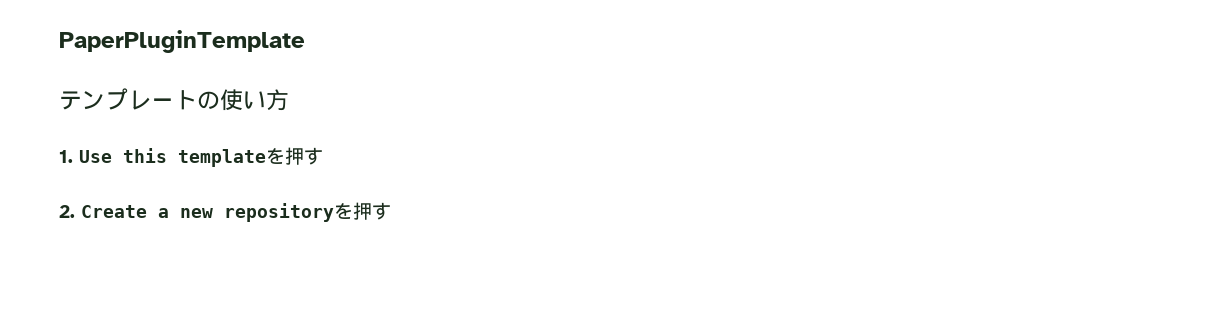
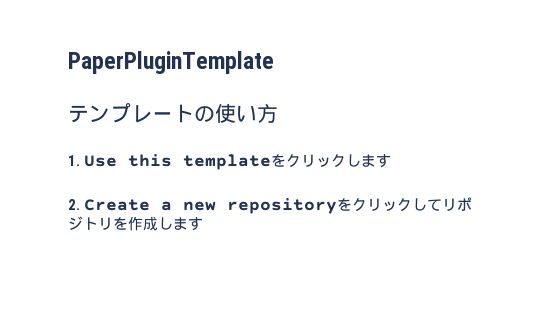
- 1. Use this templateを押す
+ 1. Use this templateをクリックします
- 2. Create a new repositoryを押す
+ 2. Create a new repositoryをクリックしてリポジトリを作成します

